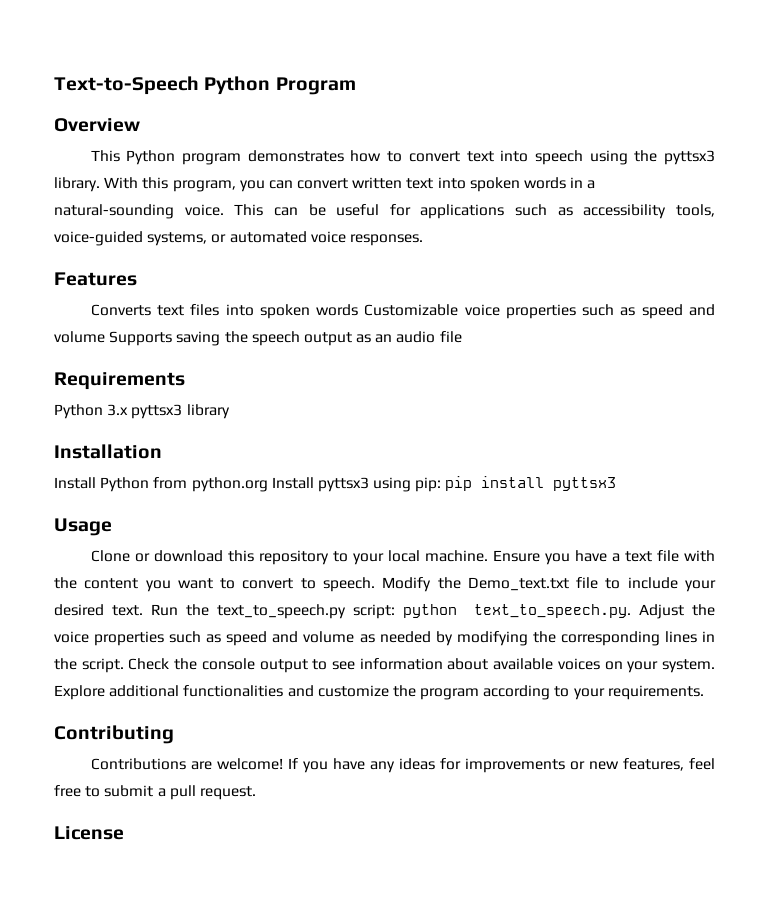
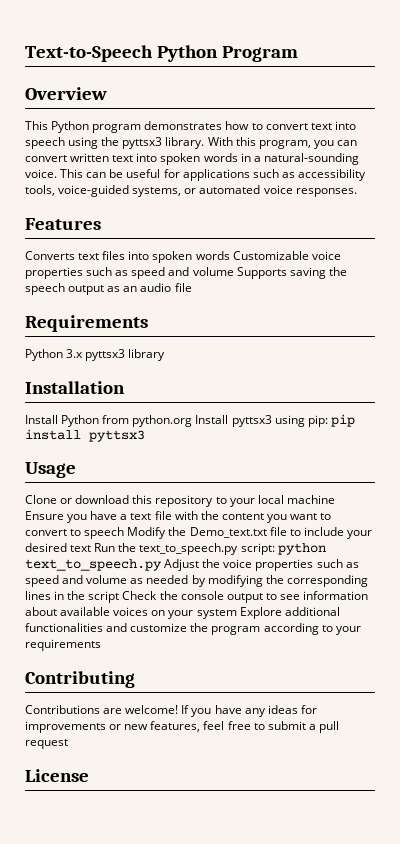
- Clone or download this repository to your local machine. Ensure you have a text file with the content you want to convert to speech. Modify the Demo_text.txt file to include your desired text. Run the text_to_speech.py script:
+ Clone or download this repository to your local machine Ensure you have a text file with the content you want to convert to speech Modify the Demo_text.txt file to include your desired text Run the text_to_speech.py script:
- python text_to_speech.py. Adjust the voice properties such as speed and volume as needed by modifying the corresponding lines in the script. Check the console output to see information about available voices on your system. Explore additional functionalities and customize the program according to your requirements.
+ python text_to_speech.py Adjust the voice properties such as speed and volume as needed by modifying the corresponding lines in the script Check the console output to see information about available voices on your system Explore additional functionalities and customize the program according to your requirements
- If you have any ideas for improvements or new features, feel free to submit a pull request.
+ If you have any ideas for improvements or new features, feel free to submit a pull request

